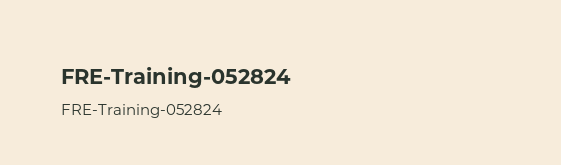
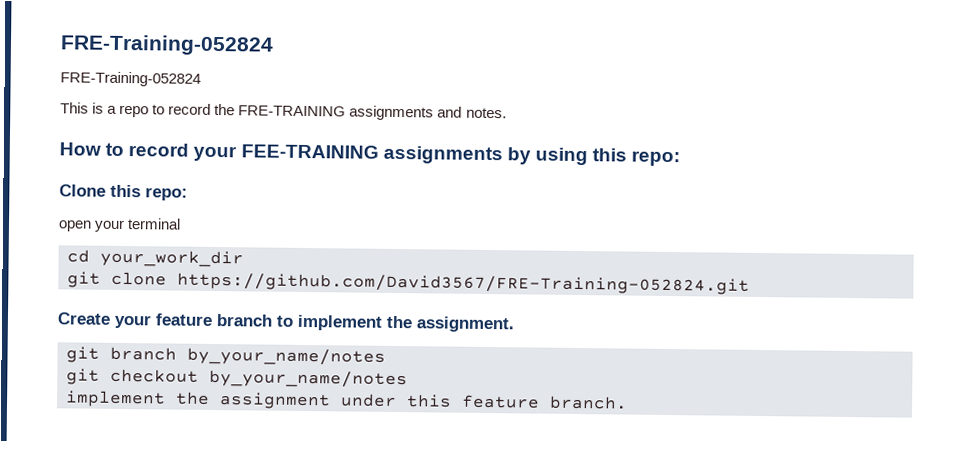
+ This is a repo to record the FRE-TRAINING assignments and notes.
+ How to record your FEE-TRAINING assignments by using this repo:
+ Clone this repo:
+ open your terminal
+ cd your_work_dir
+ git clone https://github.com/David3567/FRE-Training-052824.git
+ Create your feature branch to implement the assignment.
+ git branch by_your_name/notes
+ git checkout by_your_name/notes
+ implement the assignment under this feature branch.

